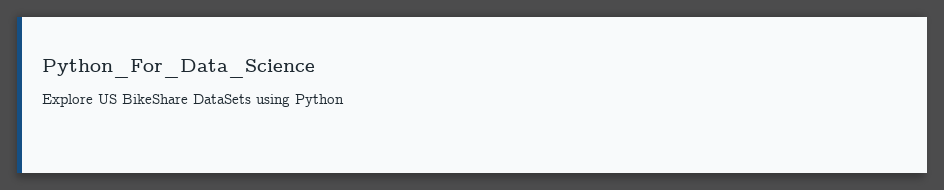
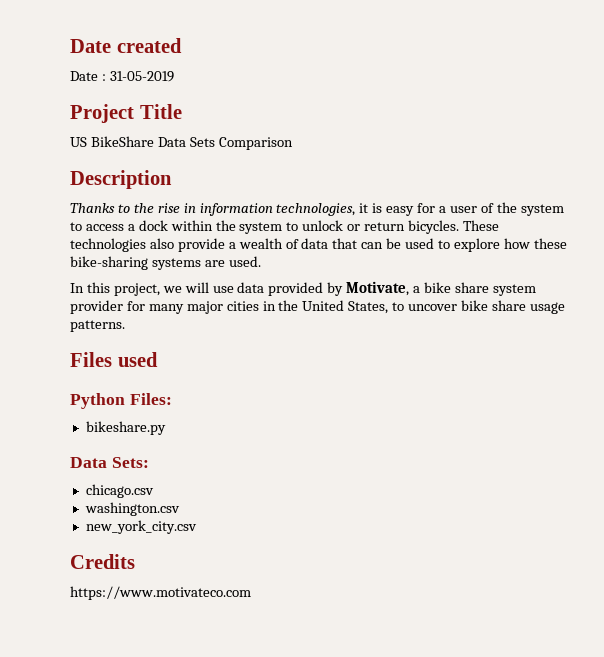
- Python_For_Data_Science
- Explore US BikeShare DataSets using Python
+ Date created
+ Date : 31-05-2019
+ Project Title
+ US BikeShare Data Sets Comparison
+ Description
+ Thanks to the rise in information technologies, it is easy for a user of the system to access a dock within the system to unlock or return bicycles. These technologies also provide a wealth of data that can be used to explore how these bike-sharing systems are used.
+ In this project, we will use data provided by Motivate, a bike share system provider for many major cities in the United States, to uncover bike share usage patterns.
+ Files used
+ Python Files:
+ bikeshare.py
+ Data Sets:
+ chicago.csv
+ washington.csv
+ new_york_city.csv
+ Credits
+ https://www.motivateco.com

